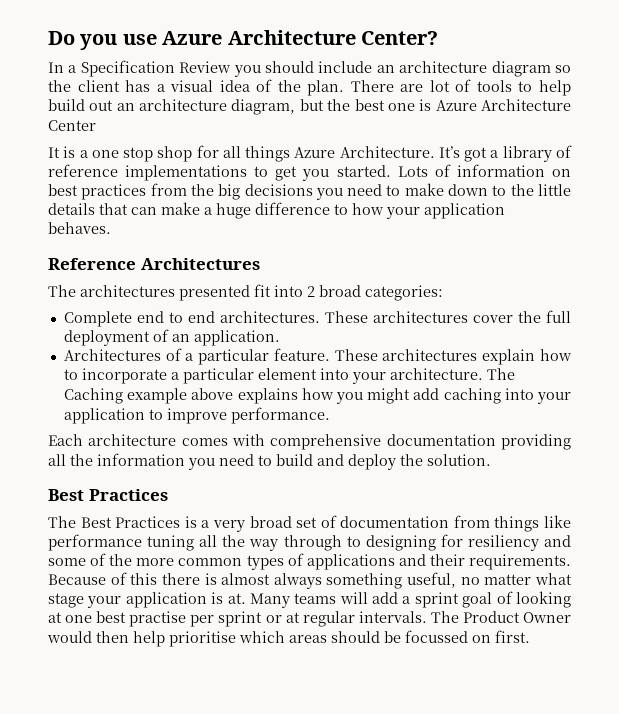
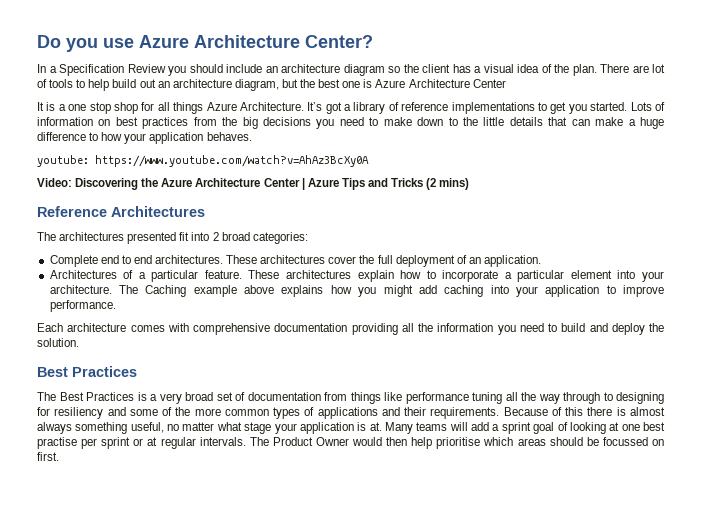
+ youtube: https://www.youtube.com/watch?v=AhAz3BcXy0A
+ Video: Discovering the Azure Architecture Center | Azure Tips and Tricks (2 mins)

